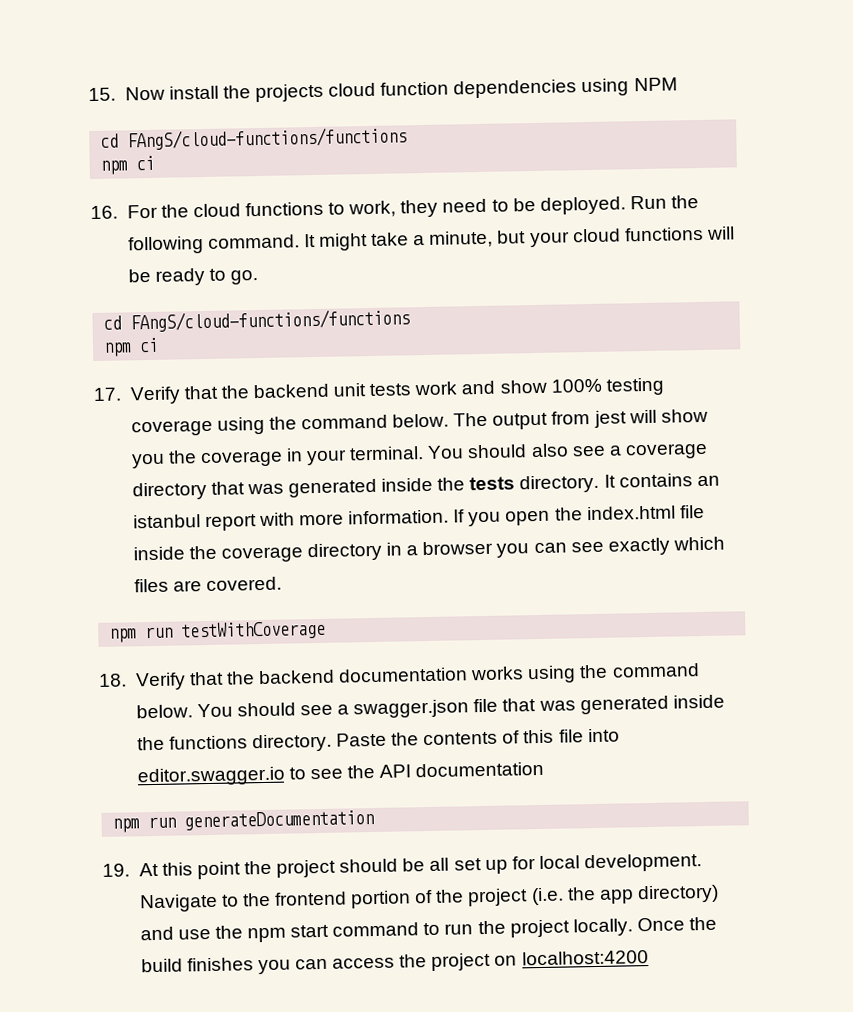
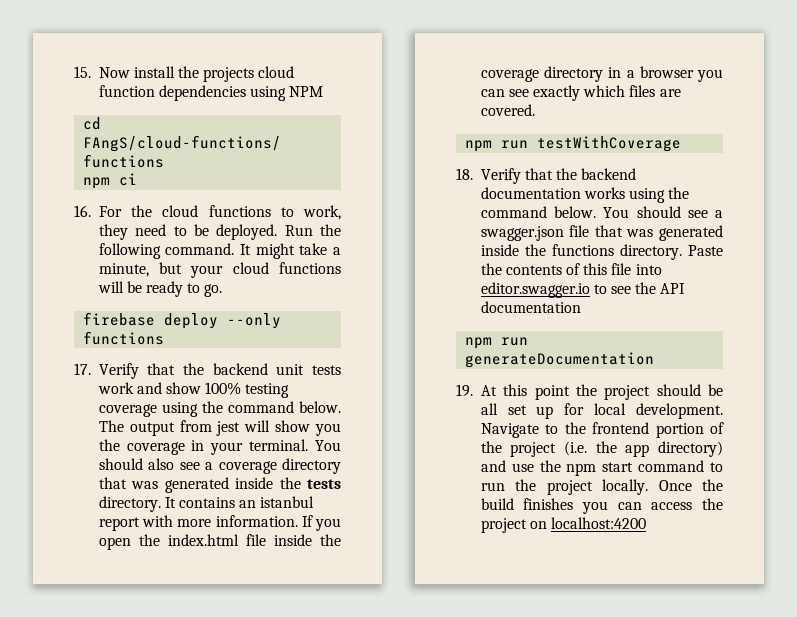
  It might take a minute, but your cloud functions will be ready to go.
- cd FAngS/cloud-functions/functions
- npm ci
+ firebase deploy --only functions

